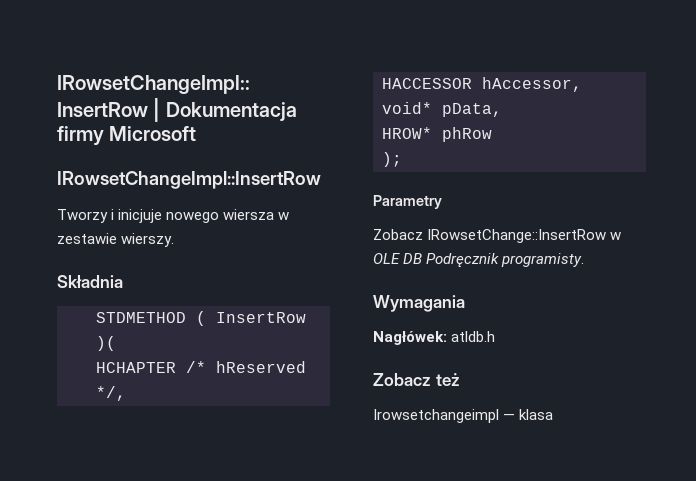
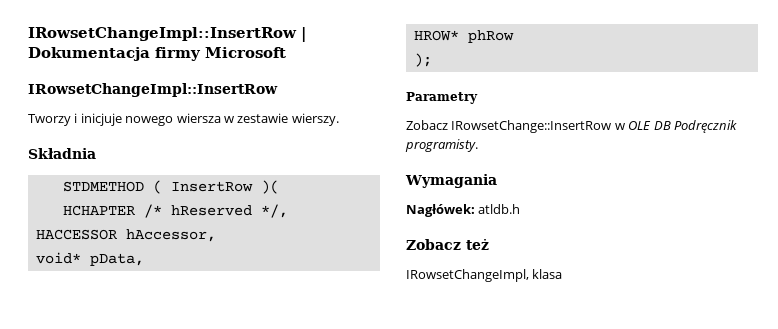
- Irowsetchangeimpl — klasa
+ IRowsetChangeImpl, klasa

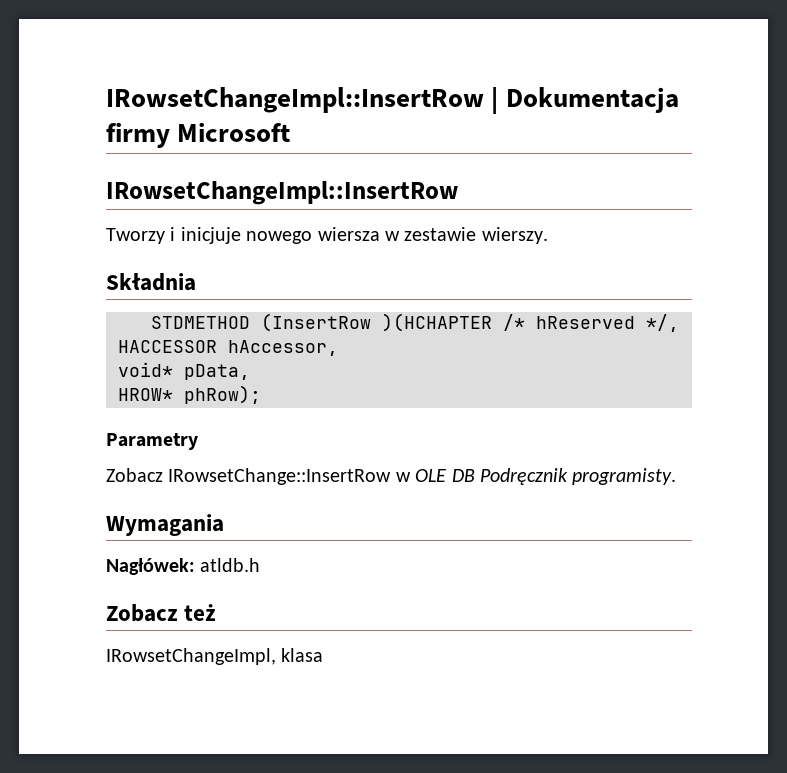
- STDMETHOD ( InsertRow )(
- HCHAPTER /* hReserved */,
+ STDMETHOD (InsertRow )(HCHAPTER /* hReserved */,
- HROW* phRow
- );
+ HROW* phRow);

